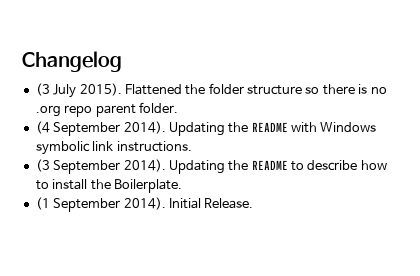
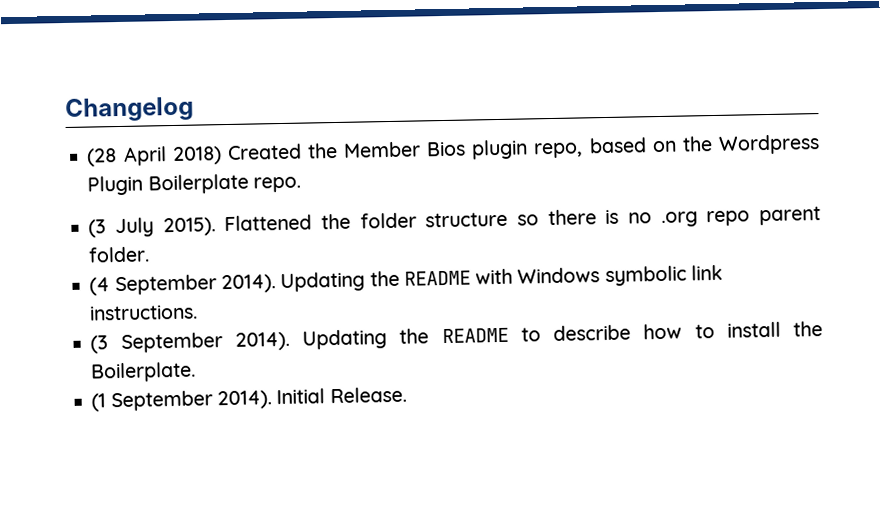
+ (28 April 2018) Created the Member Bios plugin repo, based on the Wordpress Plugin Boilerplate repo.

